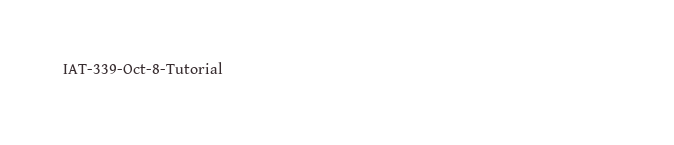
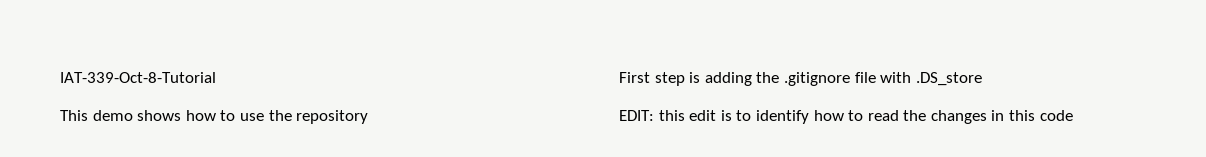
+ This demo shows how to use the repository
+ First step is adding the .gitignore file with .DS_store
+ EDIT: this edit is to identify how to read the changes in this code

